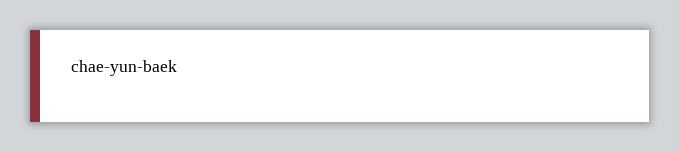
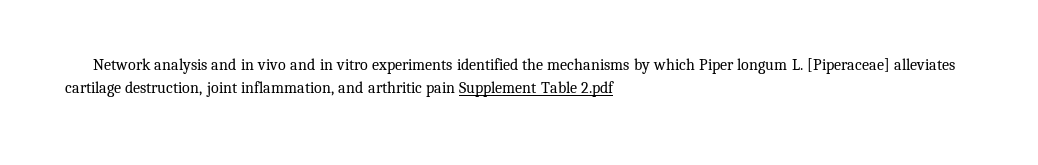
- chae-yun-baek
+ Network analysis and in vivo and in vitro experiments identified the mechanisms by which Piper longum L. [Piperaceae] alleviates cartilage destruction, joint inflammation, and arthritic pain Supplement Table 2.pdf

